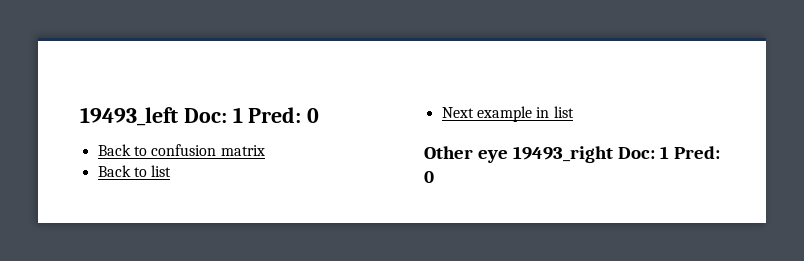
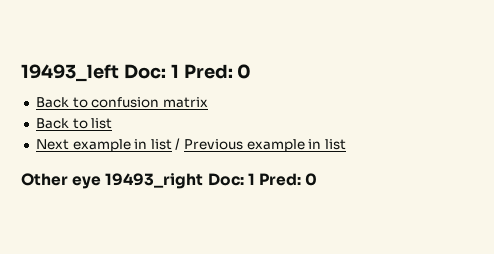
- Next example in list
+ Next example in list / Previous example in list

